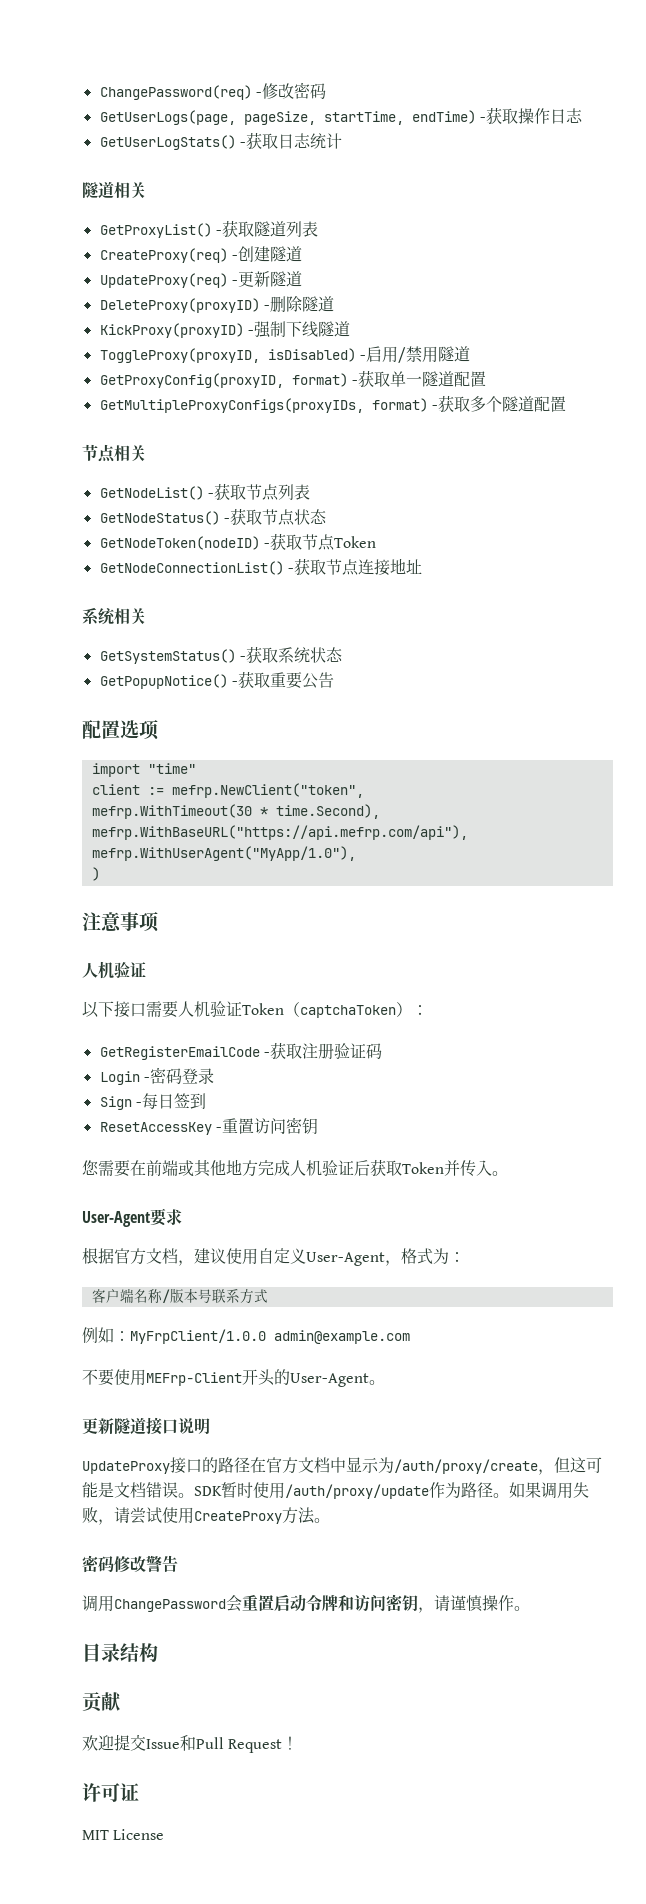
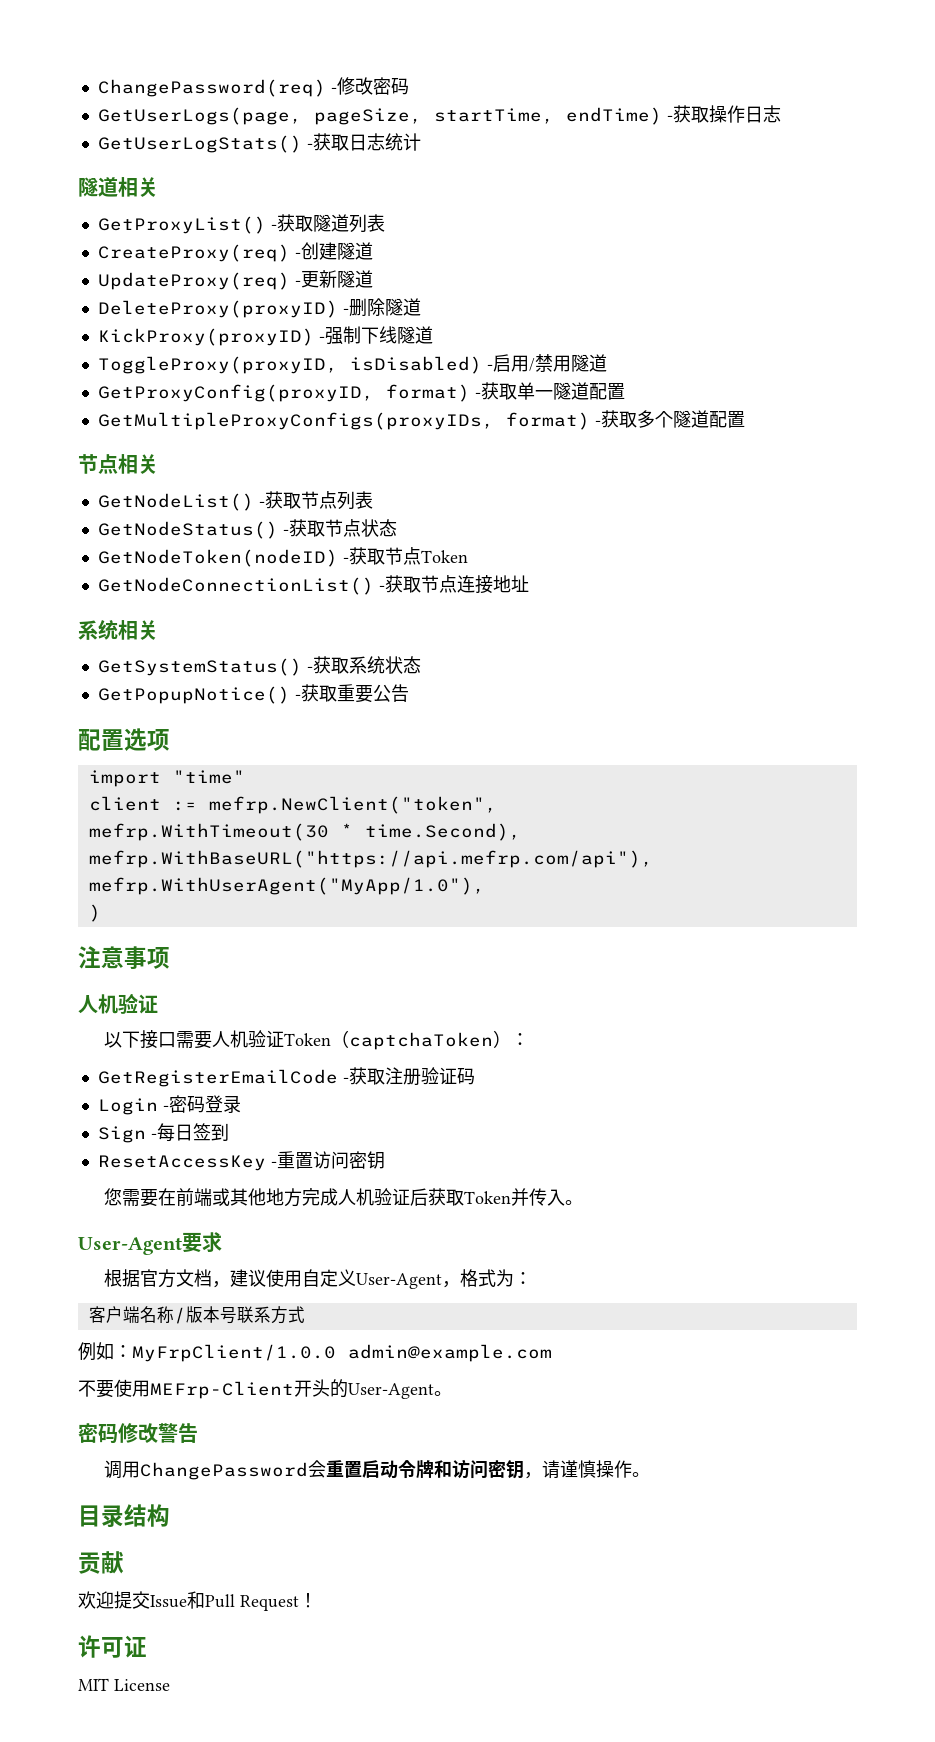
- 更新隧道接口说明
- UpdateProxy接口的路径在官方文档中显示为/auth/proxy/create，但这可能是文档错误。SDK暂时使用/auth/proxy/update作为路径。如果调用失败，请尝试使用CreateProxy方法。

